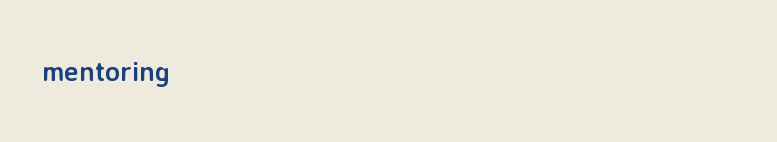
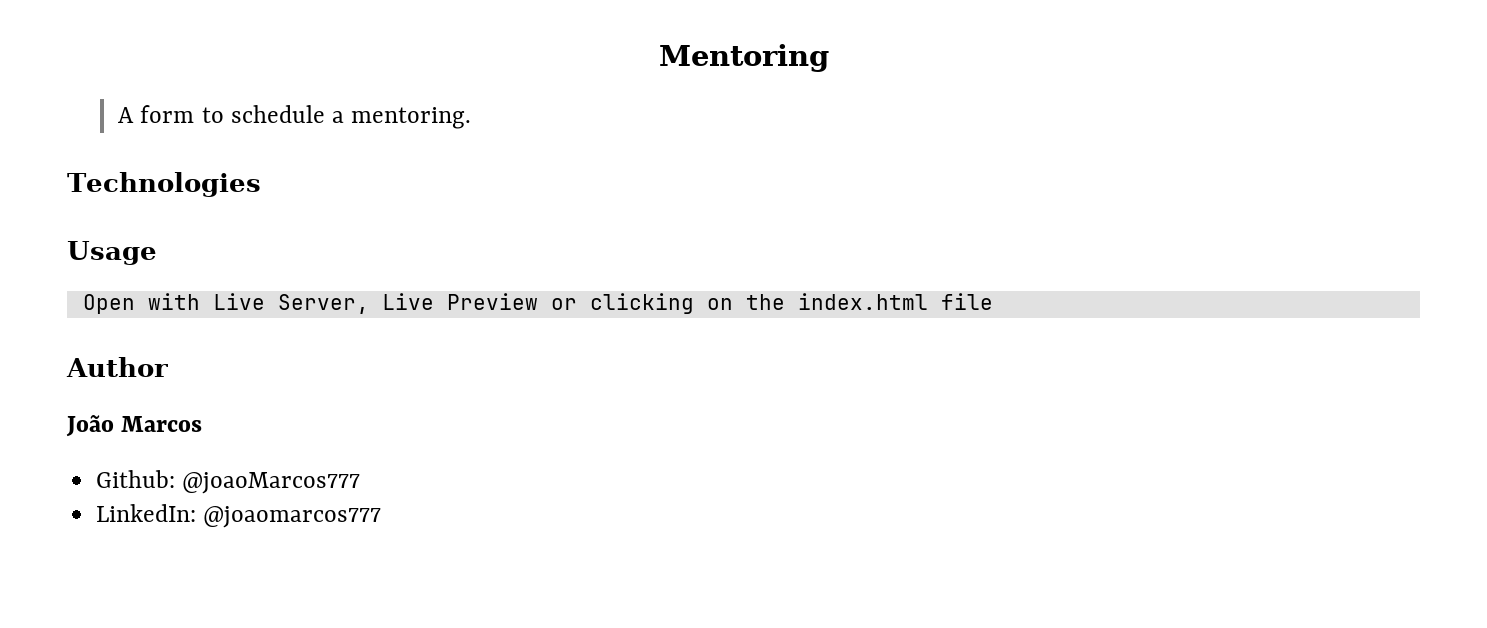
- mentoring
+ Mentoring
+ A form to schedule a mentoring.
+ Technologies
+ Usage
+ Open with Live Server, Live Preview or clicking on the index.html file
+ Author
+ João Marcos
+ Github: @joaoMarcos777
+ LinkedIn: @joaomarcos777

